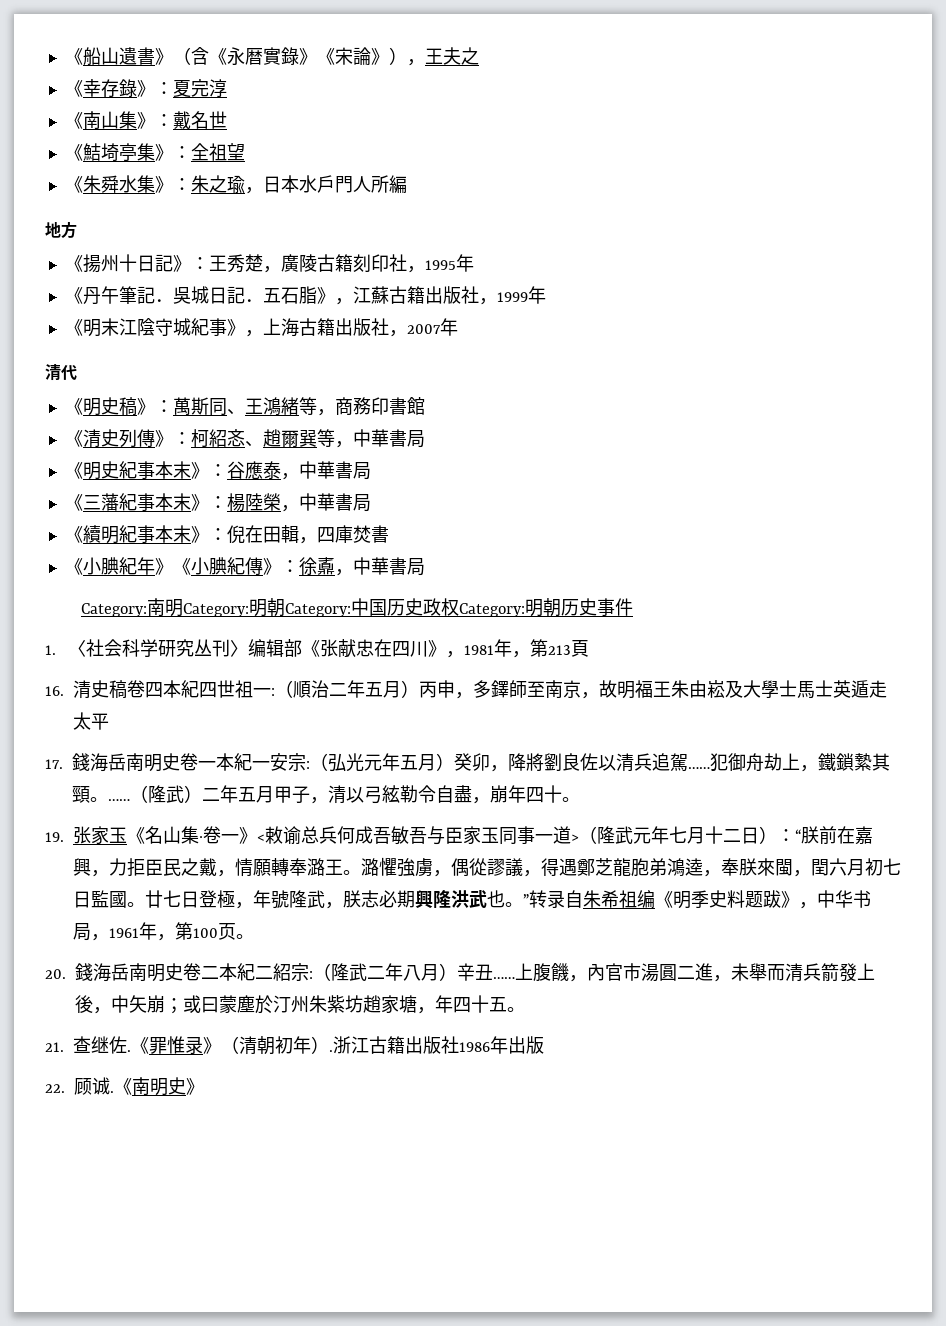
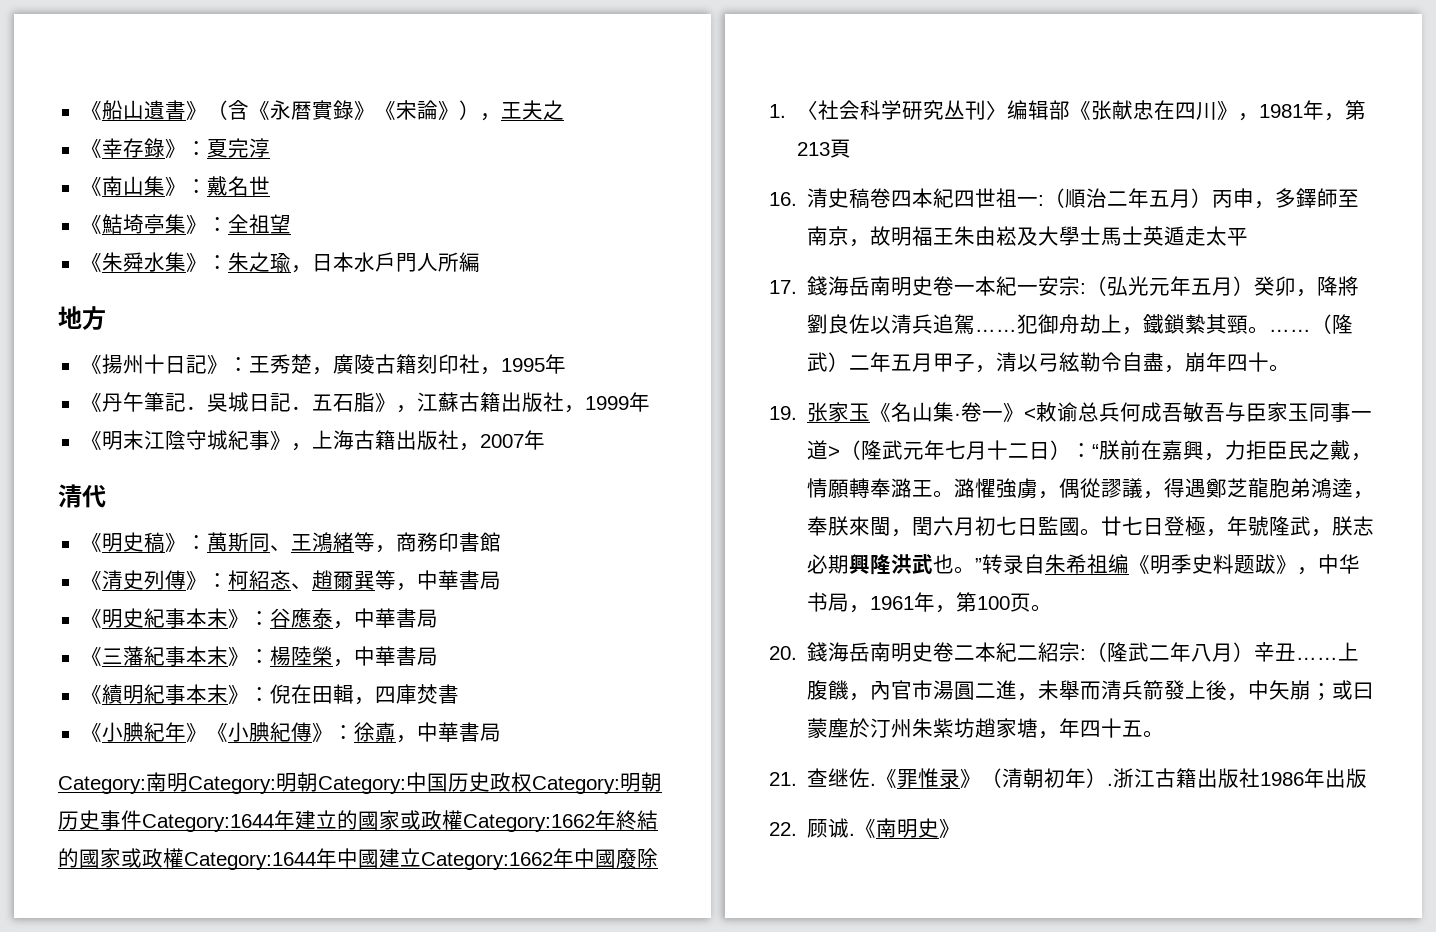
- Category:南明Category:明朝Category:中国历史政权Category:明朝历史事件
+ Category:南明Category:明朝Category:中国历史政权Category:明朝历史事件Category:1644年建立的國家或政權Category:1662年終結的國家或政權Category:1644年中國建立Category:1662年中國廢除

